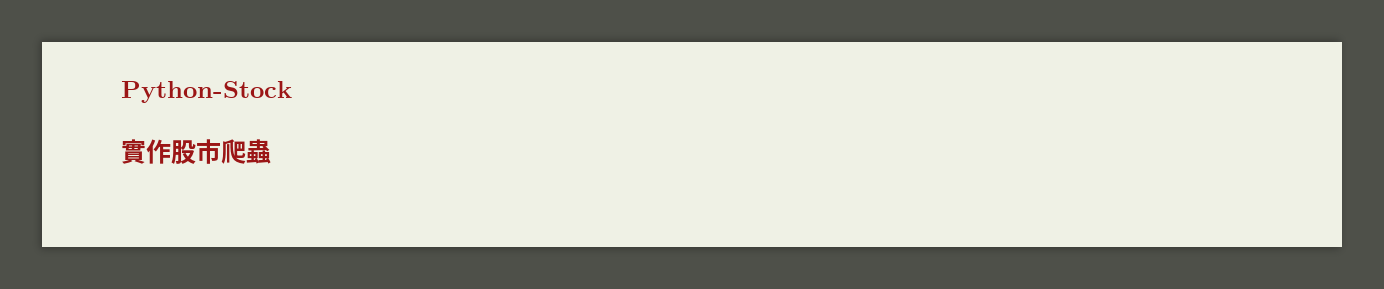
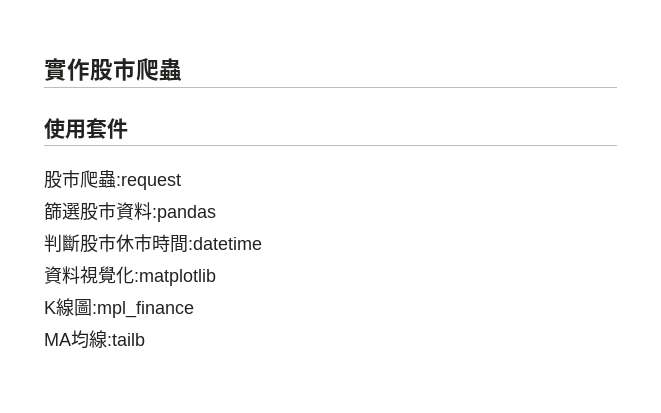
- Python-Stock
+ 使用套件
+ 股市爬蟲:request
+ 篩選股市資料:pandas
+ 判斷股市休市時間:datetime
+ 資料視覺化:matplotlib
+ K線圖:mpl_finance
+ MA均線:tailb

